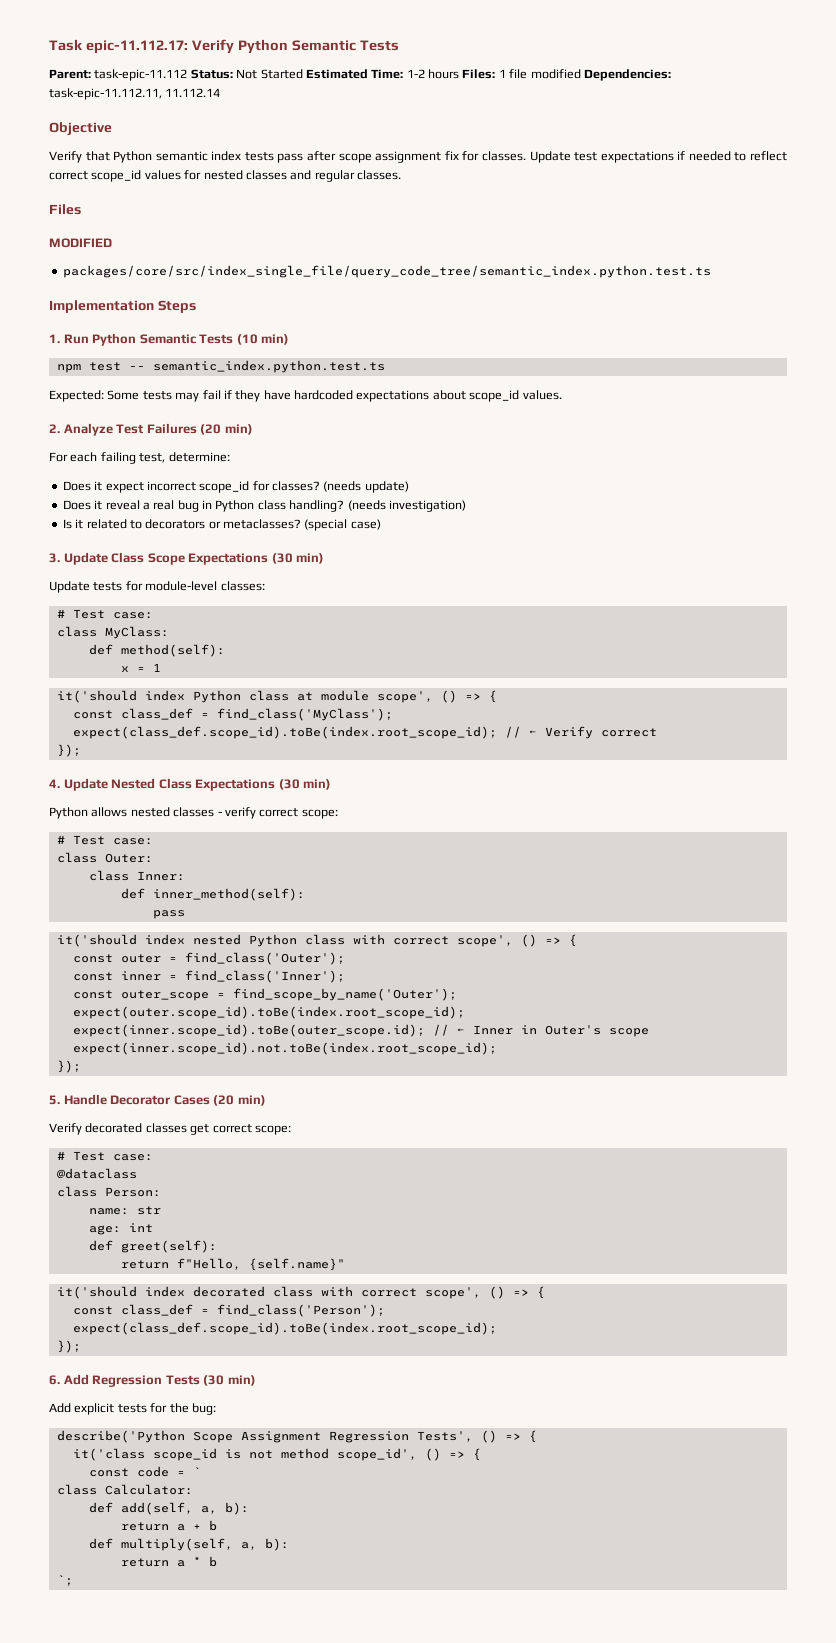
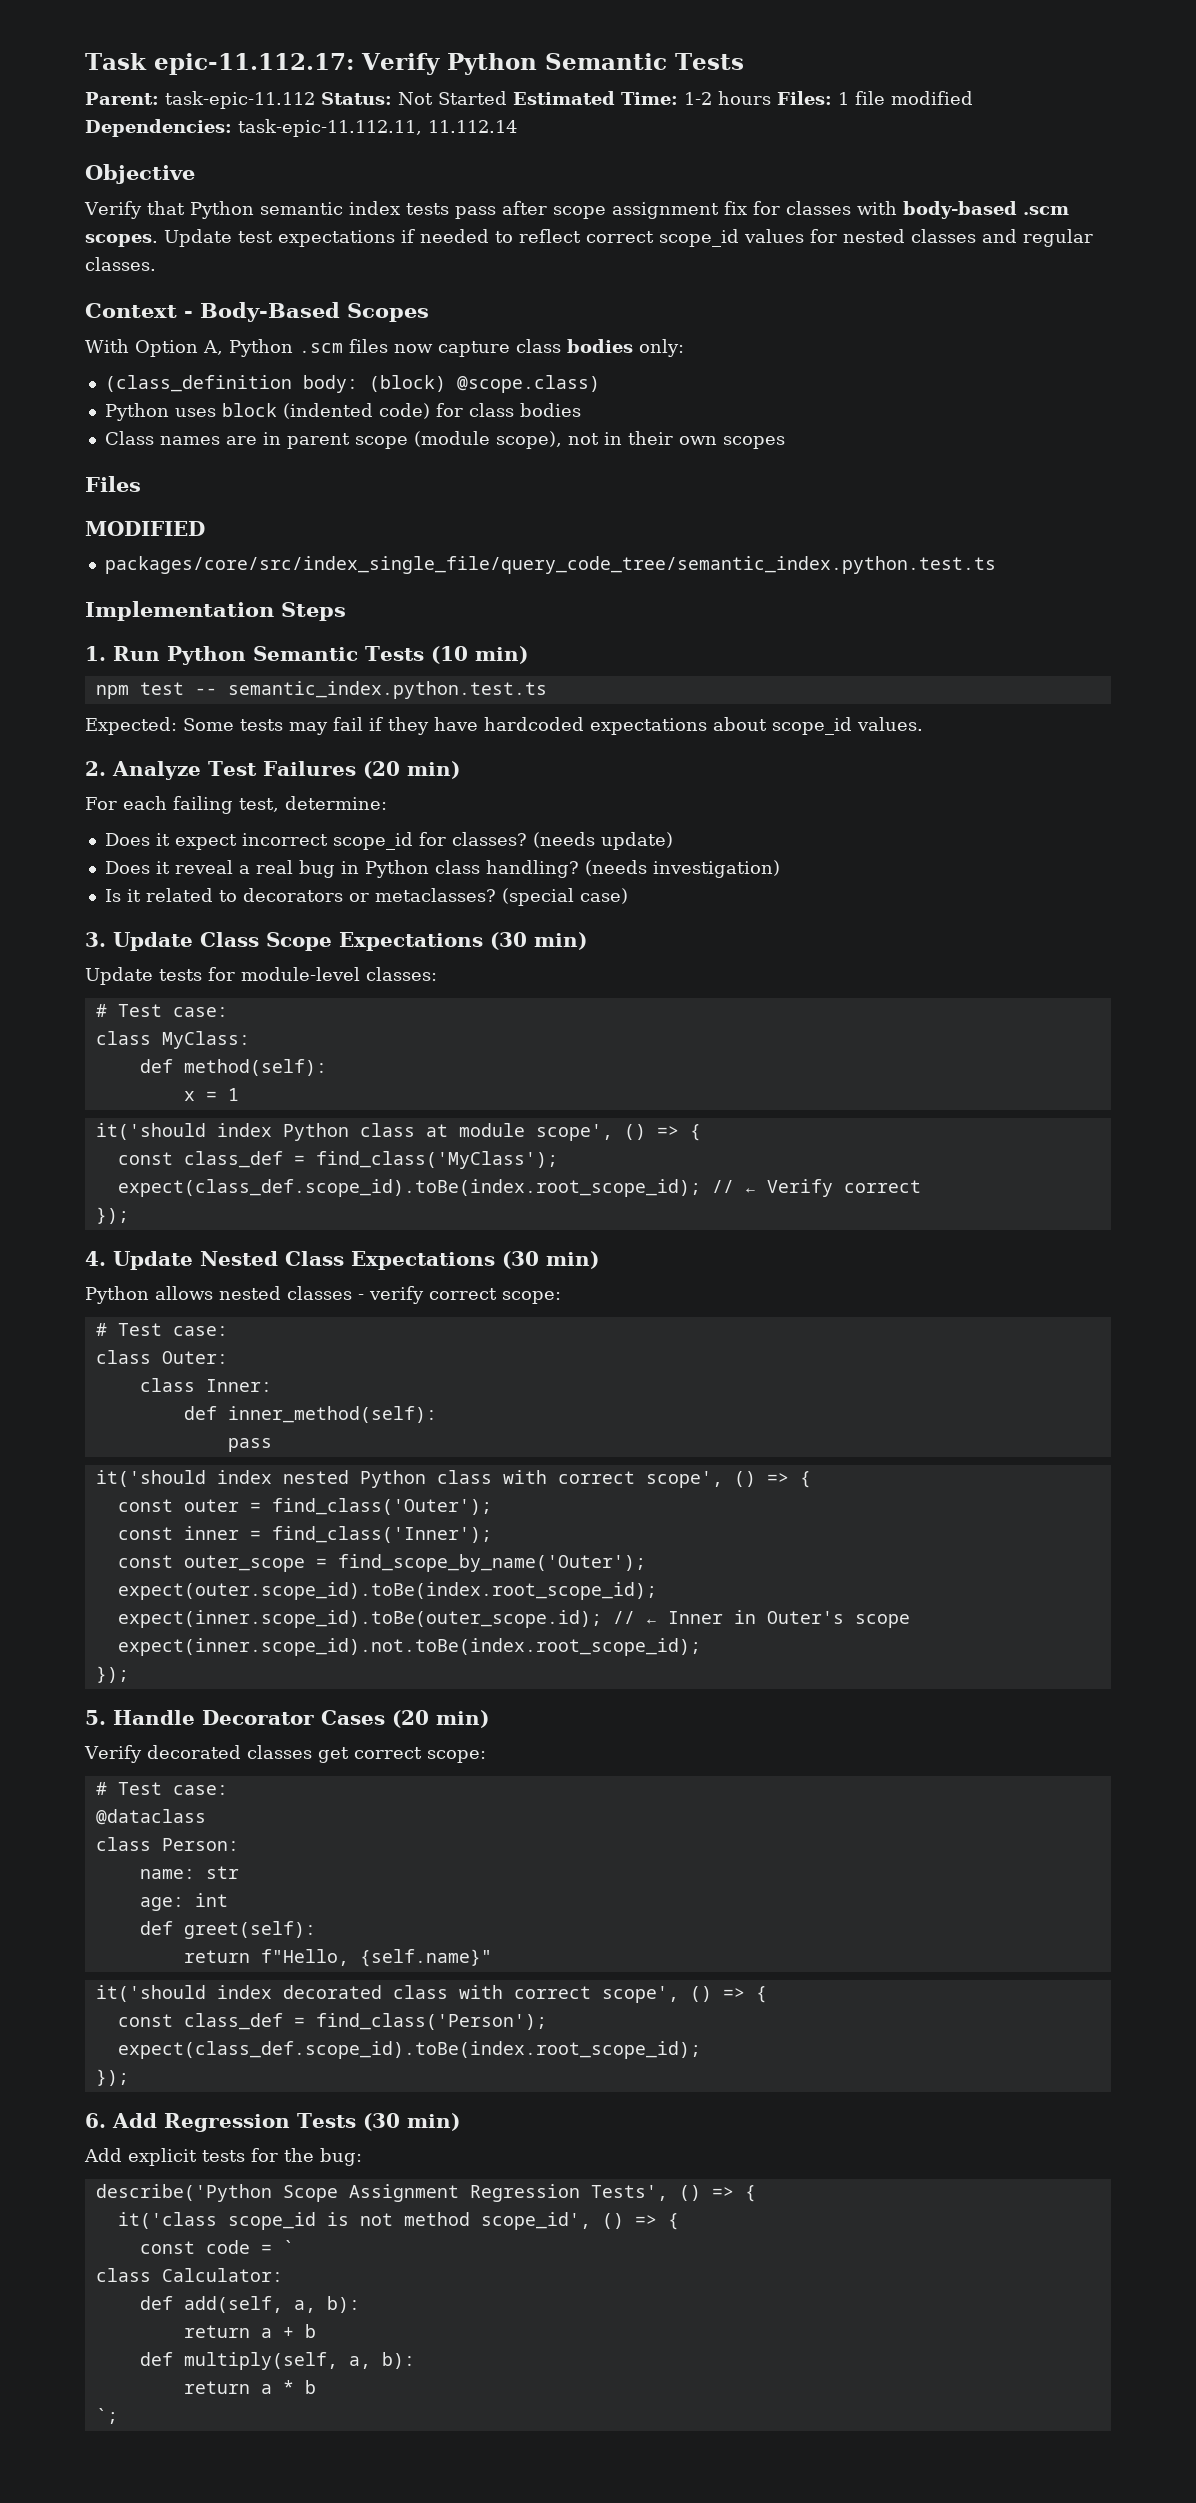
- Verify that Python semantic index tests pass after scope assignment fix for classes.
+ Verify that Python semantic index tests pass after scope assignment fix for classes with body-based .scm scopes.
+ Context - Body-Based Scopes
+ With Option A, Python .scm files now capture class bodies only:
+ (class_definition body: (block) @scope.class)
+ Python uses block (indented code) for class bodies
+ Class names are in parent scope (module scope), not in their own scopes

